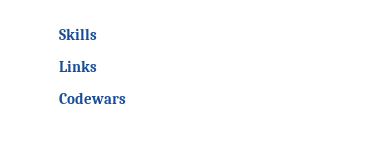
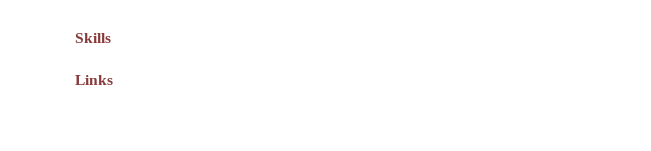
- Codewars

